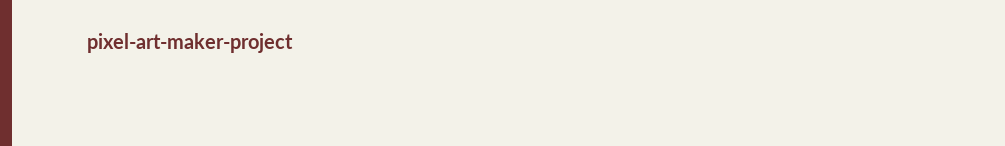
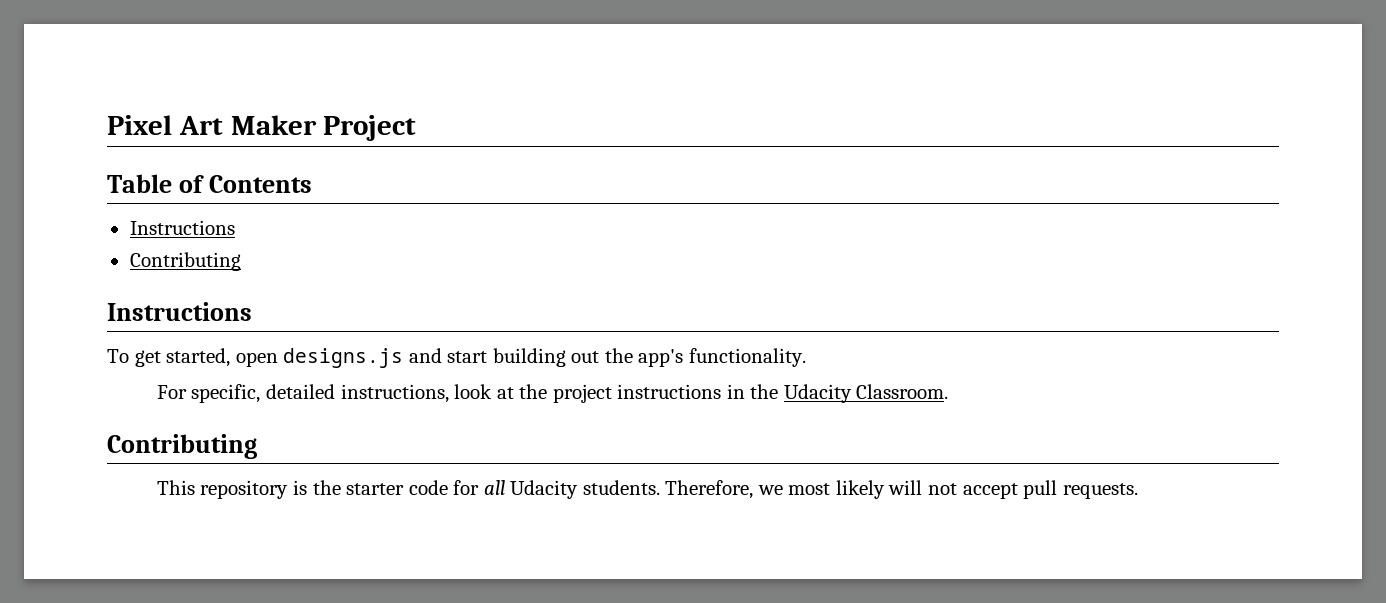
- pixel-art-maker-project
+ Pixel Art Maker Project
+ Table of Contents
+ Instructions
+ Contributing
+ Instructions
+ To get started, open designs.js and start building out the app's functionality.
+ For specific, detailed instructions, look at the project instructions in the Udacity Classroom.
+ Contributing
+ This repository is the starter code for all Udacity students. Therefore, we most likely will not accept pull requests.

